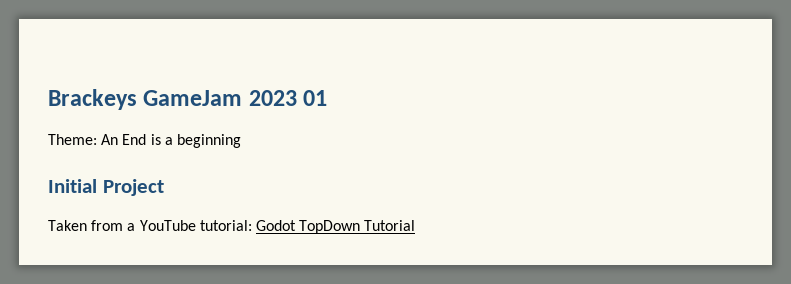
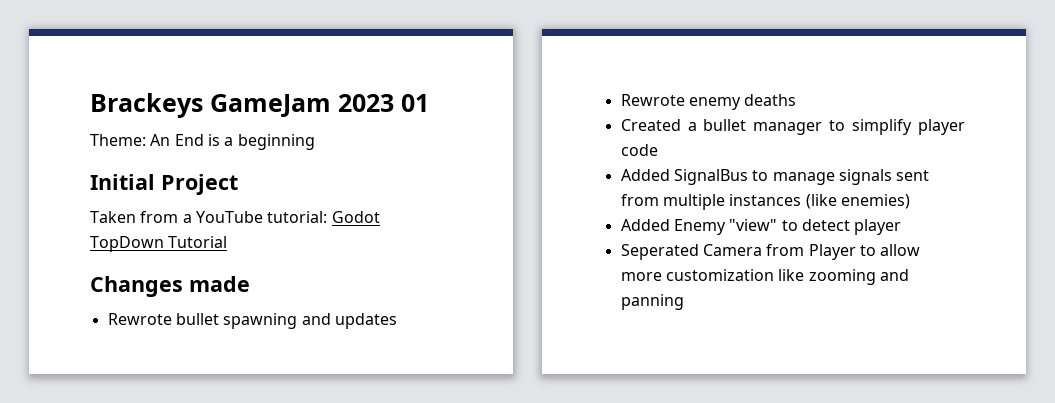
+ Changes made
+ Rewrote bullet spawning and updates
+ Rewrote enemy deaths
+ Created a bullet manager to simplify player code
+ Added SignalBus to manage signals sent from multiple instances (like enemies)
+ Added Enemy "view" to detect player
+ Seperated Camera from Player to allow more customization like zooming and panning

